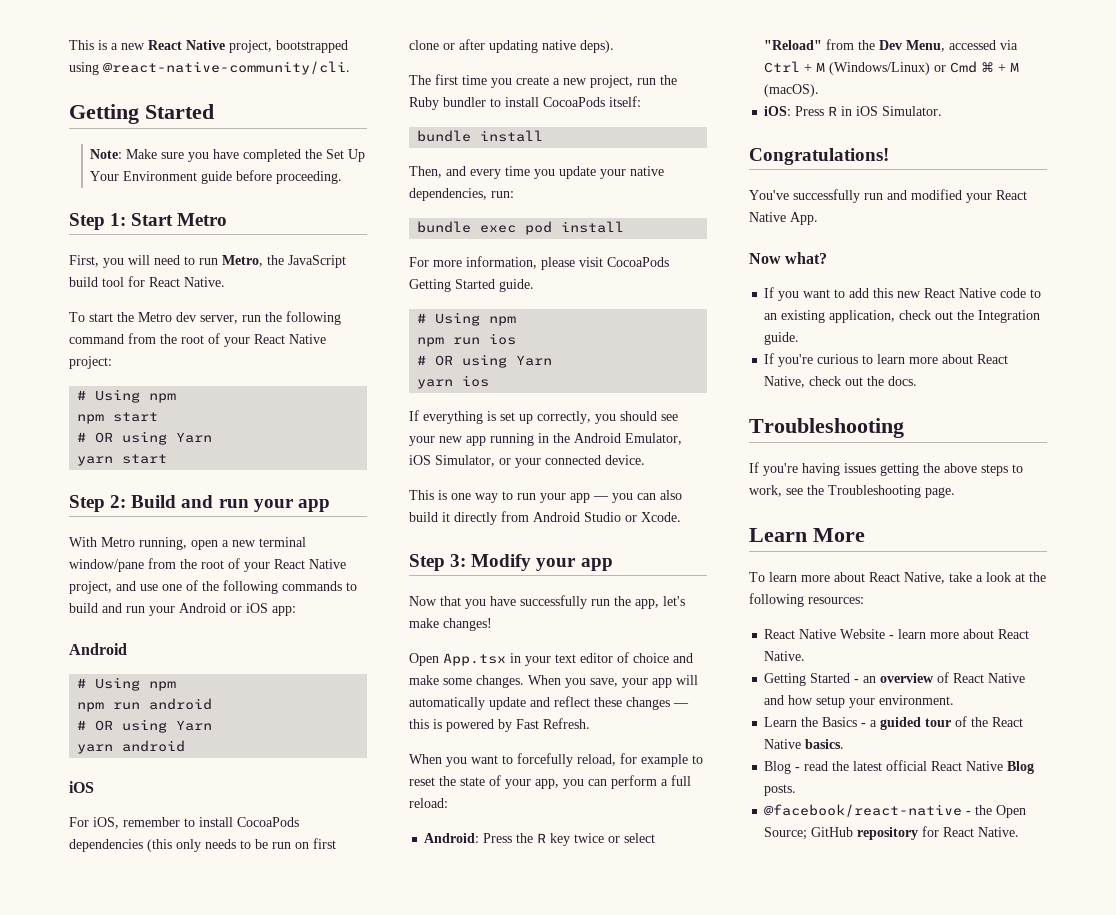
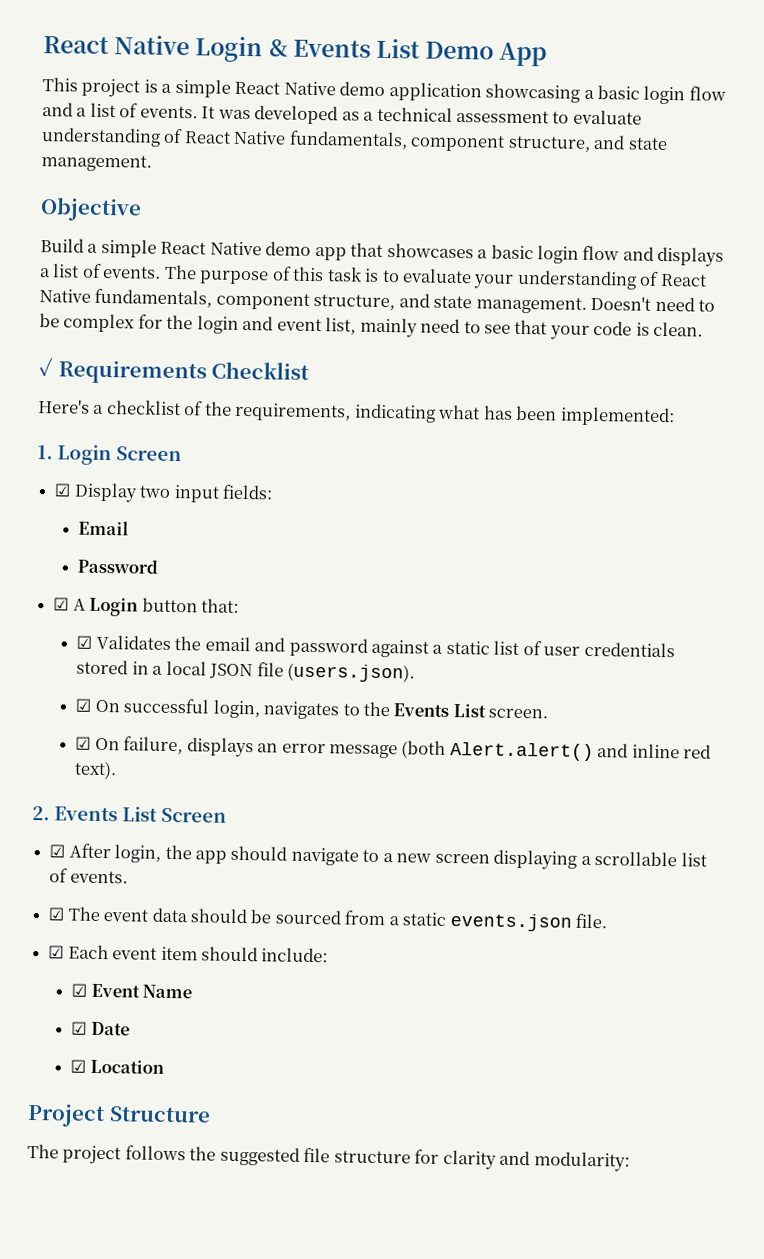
- This is a new React Native project, bootstrapped using @react-native-community/cli.
- Getting Started
- Note: Make sure you have completed the Set Up Your Environment guide before proceeding.
- Step 1: Start Metro
- First, you will need to run Metro, the JavaScript build tool for React Native.
- To start the Metro dev server, run the following command from the root of your React Native project:
- # Using npm
- npm start
- # OR using Yarn
- yarn start
- Step 2: Build and run your app
- With Metro running, open a new terminal window/pane from the root of your React Native project, and use one of the following commands to build and run your Android or iOS app:
- Android
- # Using npm
- npm run android
- # OR using Yarn
- yarn android
- iOS
- For iOS, remember to install CocoaPods dependencies (this only needs to be run on first clone or after updating native deps).
- The first time you create a new project, run the Ruby bundler to install CocoaPods itself:
- bundle install
- Then, and every time you update your native dependencies, run:
- bundle exec pod install
- For more information, please visit CocoaPods Getting Started guide.
- # Using npm
- npm run ios
- # OR using Yarn
- yarn ios
- If everything is set up correctly, you should see your new app running in the Android Emulator, iOS Simulator, or your connected device.
- This is one way to run your app — you can also build it directly from Android Studio or Xcode.
- Step 3: Modify your app
- Now that you have successfully run the app, let's make changes!
- Open App.tsx in your text editor of choice and make some changes. When you save, your app will automatically update and reflect these changes — this is powered by Fast Refresh.
- When you want to forcefully reload, for example to reset the state of your app, you can perform a full reload:
- Android: Press the R key twice or select "Reload" from the Dev Menu, accessed via Ctrl + M (Windows/Linux) or Cmd ⌘ + M (macOS).
- iOS: Press R in iOS Simulator.
- Congratulations!
- You've successfully run and modified your React Native App.
- Now what?
- If you want to add this new React Native code to an existing application, check out the Integration guide.
- If you're curious to learn more about React Native, check out the docs.
- Troubleshooting
- If you're having issues getting the above steps to work, see the Troubleshooting page.
- Learn More
- To learn more about React Native, take a look at the following resources:
- React Native Website - learn more about React Native.
- Getting Started - an overview of React Native and how setup your environment.
- Learn the Basics - a guided tour of the React Native basics.
- Blog - read the latest official React Native Blog posts.
- @facebook/react-native - the Open Source; GitHub repository for React Native.
+ React Native Login & Events List Demo App
+ This project is a simple React Native demo application showcasing a basic login flow and a list of events. It was developed as a technical assessment to evaluate understanding of React Native fundamentals, component structure, and state management.
+ Objective
+ Build a simple React Native demo app that showcases a basic login flow and displays a list of events. The purpose of this task is to evaluate your understanding of React Native fundamentals, component structure, and state management. Doesn't need to be complex for the login and event list, mainly need to see that your code is clean.
+ ✓ Requirements Checklist
+ Here's a checklist of the requirements, indicating what has been implemented:
+ 1. Login Screen
+ ☑ Display two input fields:
+ Email
+ Password
+ ☑ A Login button that:
+ ☑ Validates the email and password against a static list of user credentials stored in a local JSON file (users.json).
+ ☑ On successful login, navigates to the Events List screen.
+ ☑ On failure, displays an error message (both Alert.alert() and inline red text).
+ 2. Events List Screen
+ ☑ After login, the app should navigate to a new screen displaying a scrollable list of events.
+ ☑ The event data should be sourced from a static events.json file.
+ ☑ Each event item should include:
+ ☑ Event Name
+ ☑ Date
+ ☑ Location
+ Project Structure
+ The project follows the suggested file structure for clarity and modularity:

